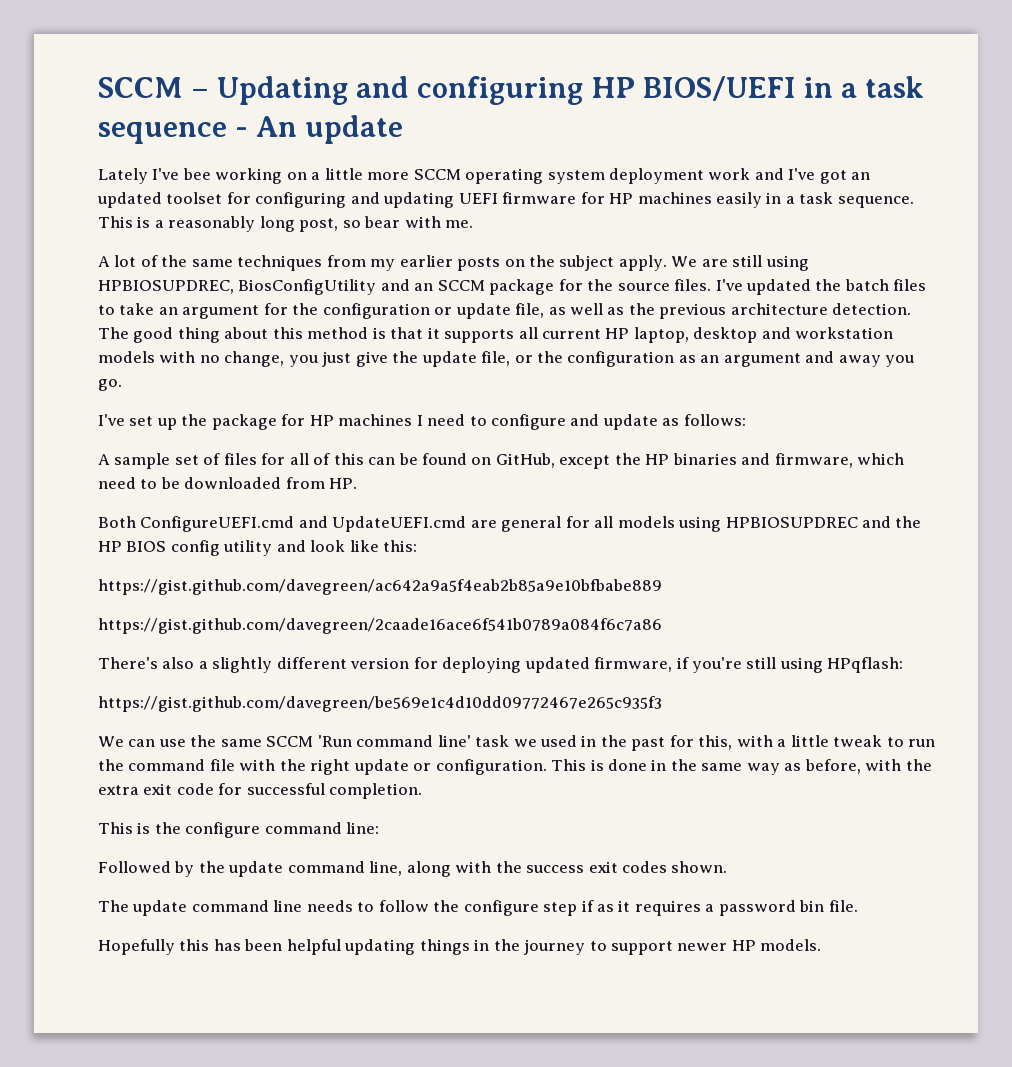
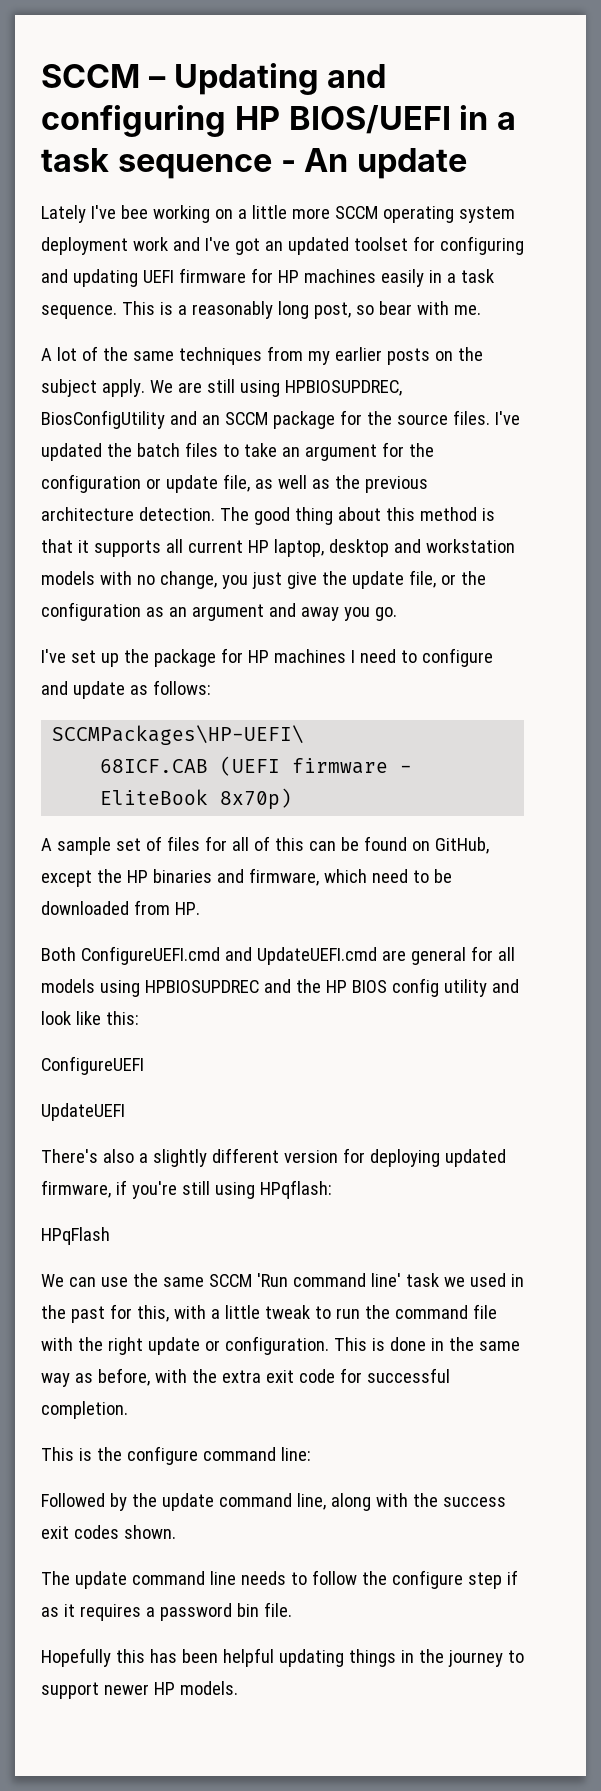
+ SCCMPackages\HP-UEFI\
+ 68ICF.CAB (UEFI firmware - EliteBook 8x70p)
- https://gist.github.com/davegreen/ac642a9a5f4eab2b85a9e10bfbabe889
- https://gist.github.com/davegreen/2caade16ace6f541b0789a084f6c7a86
+ ConfigureUEFI
+ UpdateUEFI
- https://gist.github.com/davegreen/be569e1c4d10dd09772467e265c935f3
+ HPqFlash

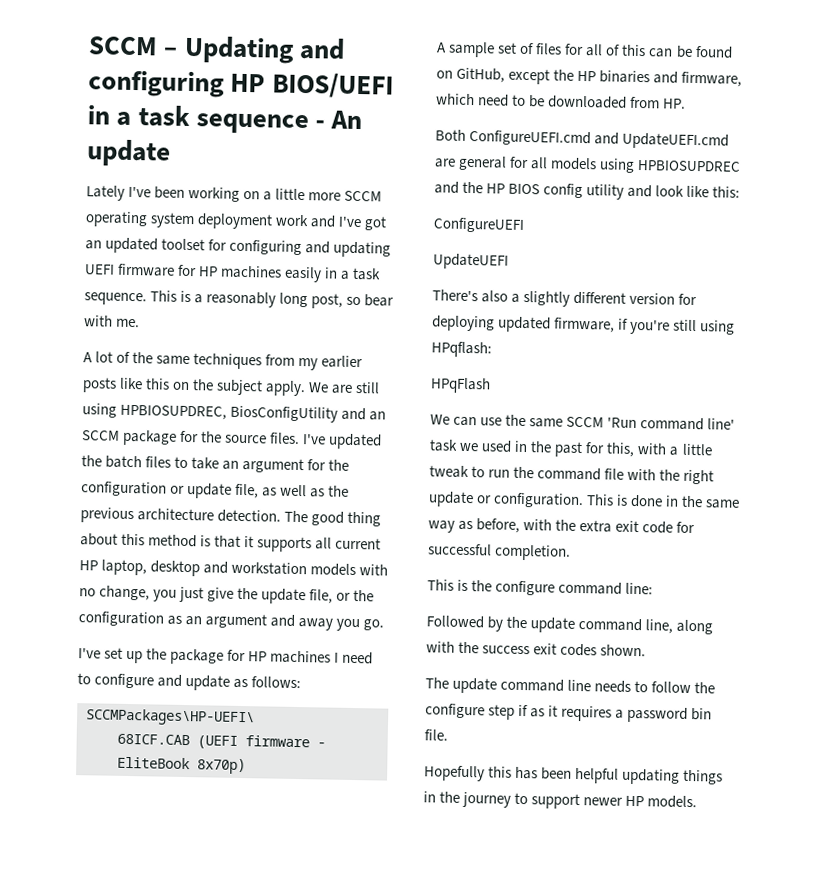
- Lately I've bee working on a little more SCCM operating system deployment work and I've got an updated toolset for configuring and updating UEFI firmware for HP machines easily in a task sequence.
+ Lately I've been working on a little more SCCM operating system deployment work and I've got an updated toolset for configuring and updating UEFI firmware for HP machines easily in a task sequence.
- A lot of the same techniques from my earlier posts on the subject apply.
+ A lot of the same techniques from my earlier posts like this on the subject apply.

